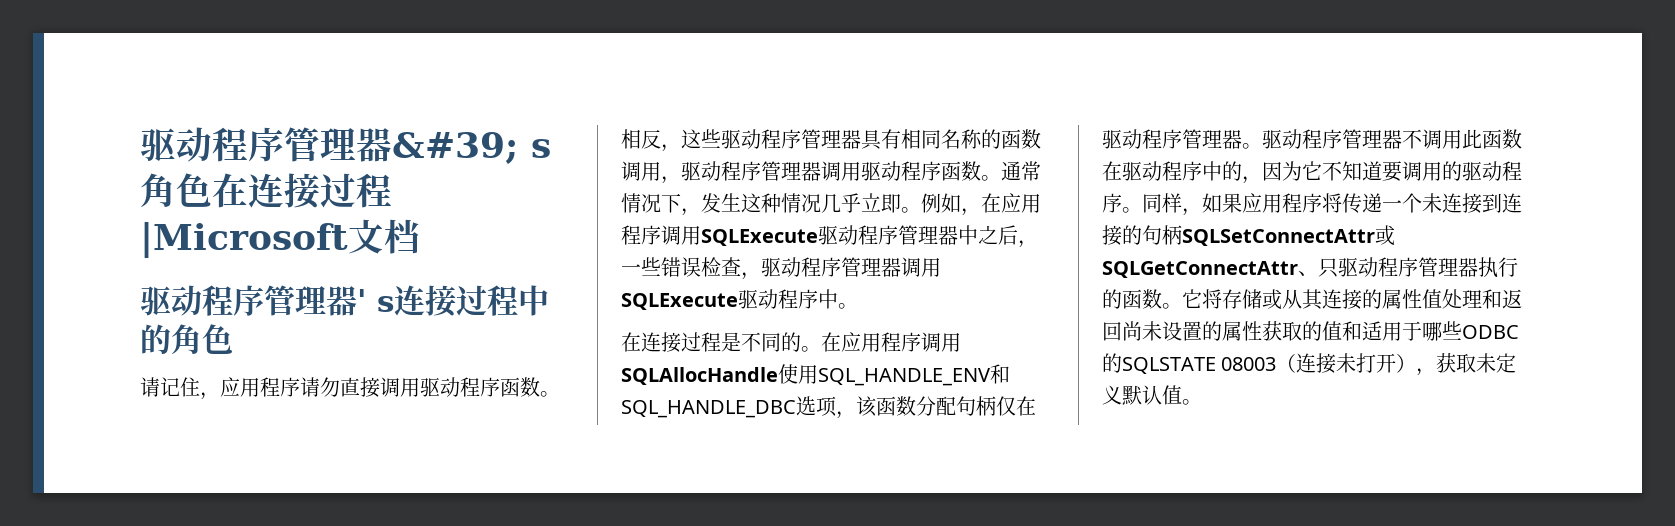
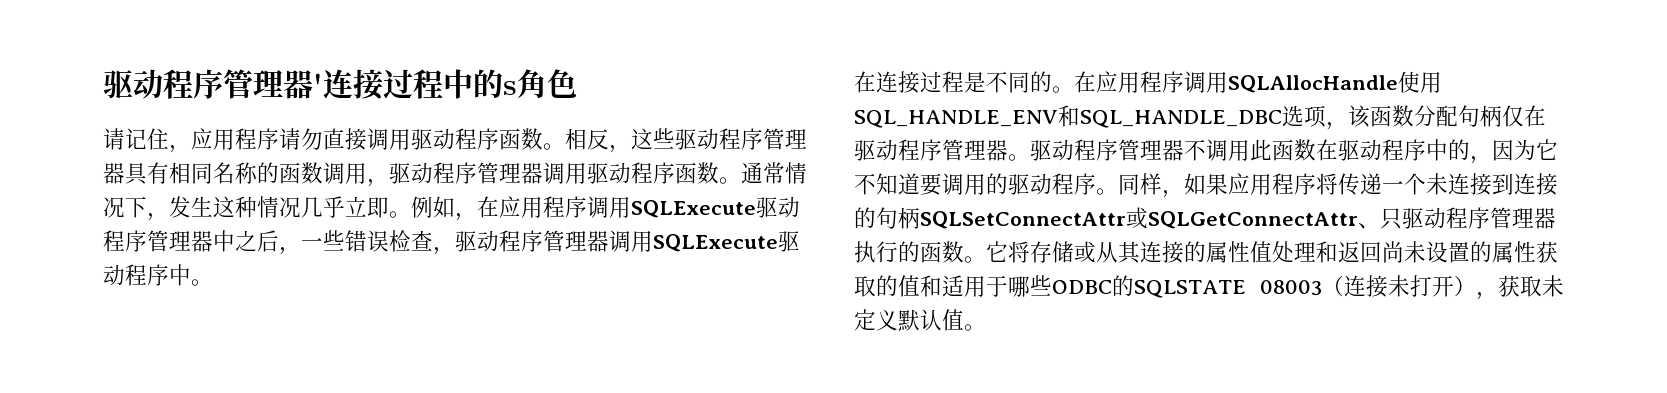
- 驱动程序管理器&#39; s角色在连接过程|Microsoft文档
- 驱动程序管理器' s连接过程中的角色
+ 驱动程序管理器'连接过程中的s角色

